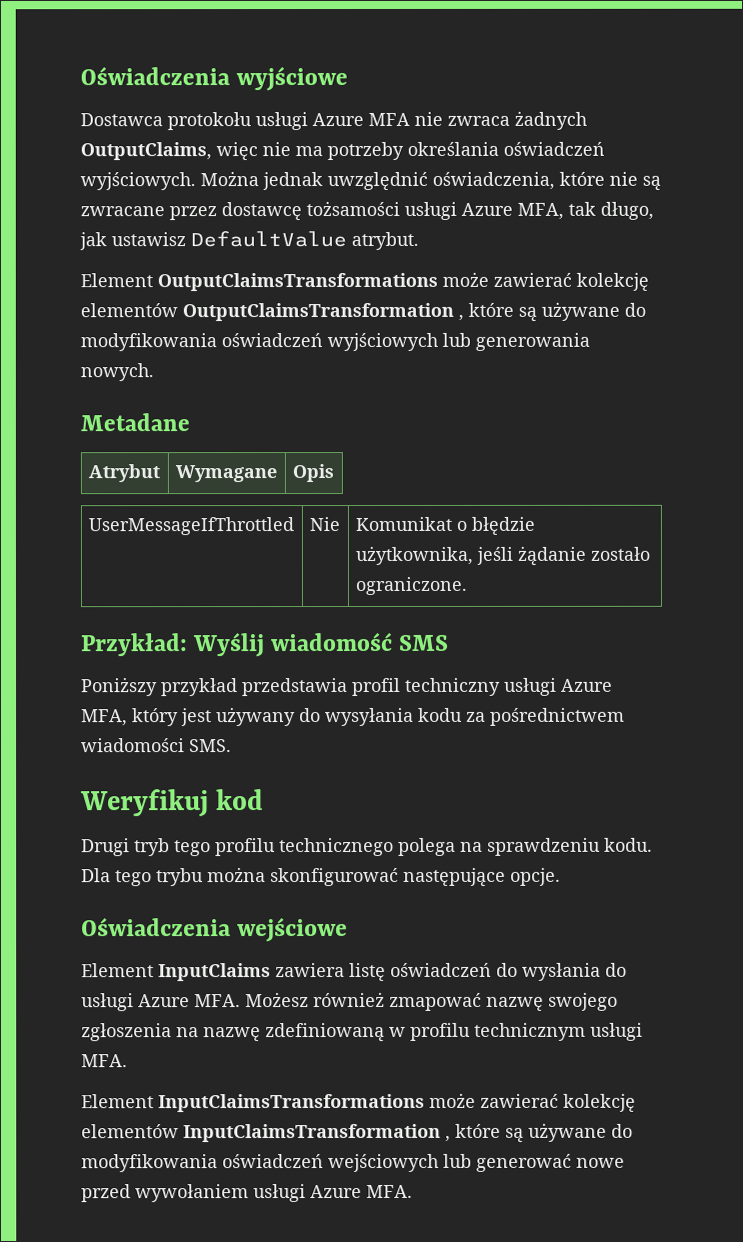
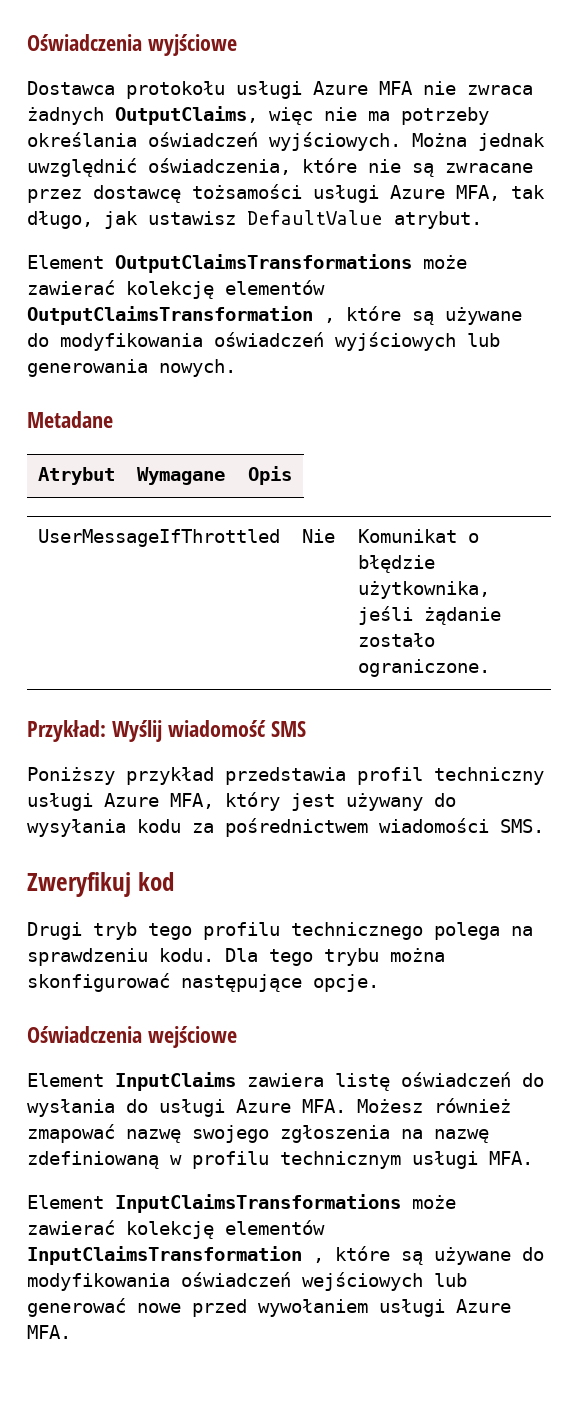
- Weryfikuj kod
+ Zweryfikuj kod

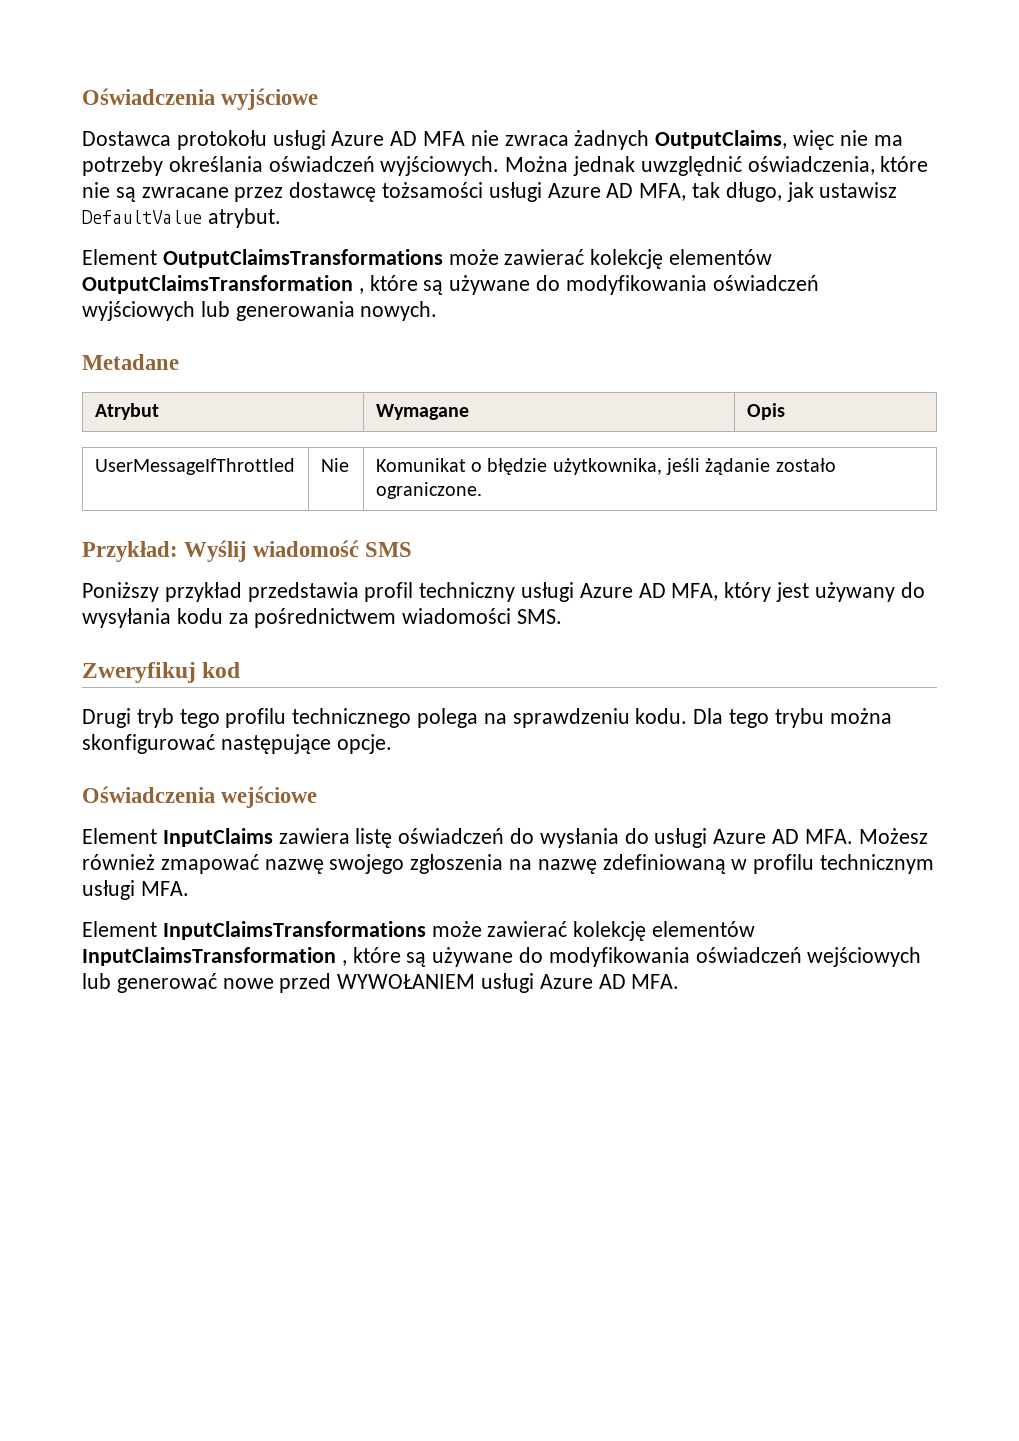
- Dostawca protokołu usługi Azure MFA nie zwraca żadnych OutputClaims, więc nie ma potrzeby określania oświadczeń wyjściowych.
+ Dostawca protokołu usługi Azure AD MFA nie zwraca żadnych OutputClaims, więc nie ma potrzeby określania oświadczeń wyjściowych.
- Można jednak uwzględnić oświadczenia, które nie są zwracane przez dostawcę tożsamości usługi Azure MFA, tak długo, jak ustawisz DefaultValue atrybut.
+ Można jednak uwzględnić oświadczenia, które nie są zwracane przez dostawcę tożsamości usługi Azure AD MFA, tak długo, jak ustawisz DefaultValue atrybut.
- Poniższy przykład przedstawia profil techniczny usługi Azure MFA, który jest używany do wysyłania kodu za pośrednictwem wiadomości SMS.
+ Poniższy przykład przedstawia profil techniczny usługi Azure AD MFA, który jest używany do wysyłania kodu za pośrednictwem wiadomości SMS.
- Element InputClaims zawiera listę oświadczeń do wysłania do usługi Azure MFA. Możesz również zmapować nazwę swojego zgłoszenia na nazwę zdefiniowaną w profilu technicznym usługi MFA.
+ Element InputClaims zawiera listę oświadczeń do wysłania do usługi Azure AD MFA. Możesz również zmapować nazwę swojego zgłoszenia na nazwę zdefiniowaną w profilu technicznym usługi MFA.
- Element InputClaimsTransformations może zawierać kolekcję elementów InputClaimsTransformation , które są używane do modyfikowania oświadczeń wejściowych lub generować nowe przed wywołaniem usługi Azure MFA.
+ Element InputClaimsTransformations może zawierać kolekcję elementów InputClaimsTransformation , które są używane do modyfikowania oświadczeń wejściowych lub generować nowe przed WYWOŁANIEM usługi Azure AD MFA.

